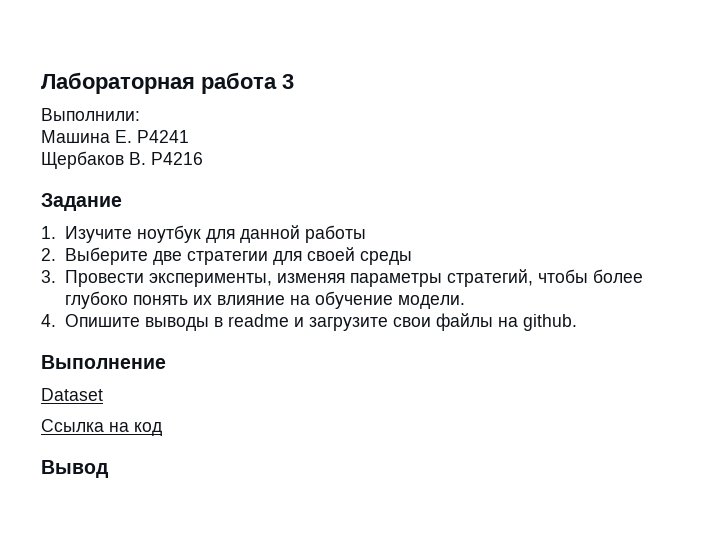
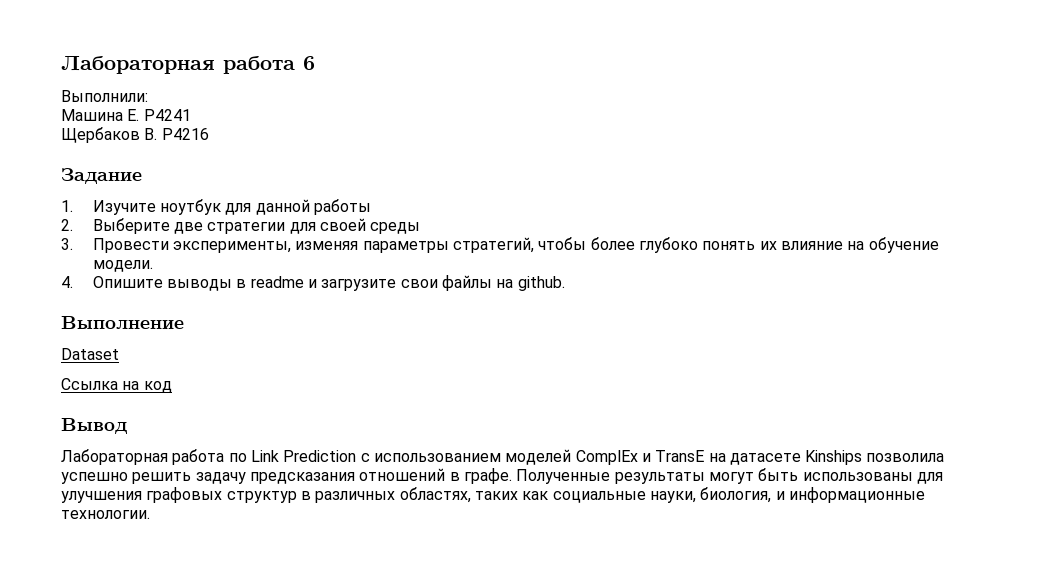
- Лабораторная работа 3
+ Лабораторная работа 6
+ Лабораторная работа по Link Prediction с использованием моделей ComplEx и TransE на датасете Kinships позволила успешно решить задачу предсказания отношений в графе. Полученные результаты могут быть использованы для улучшения графовых структур в различных областях, таких как социальные науки, биология, и информационные технологии.

